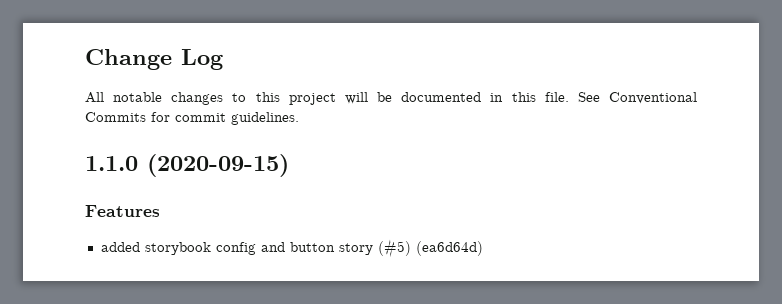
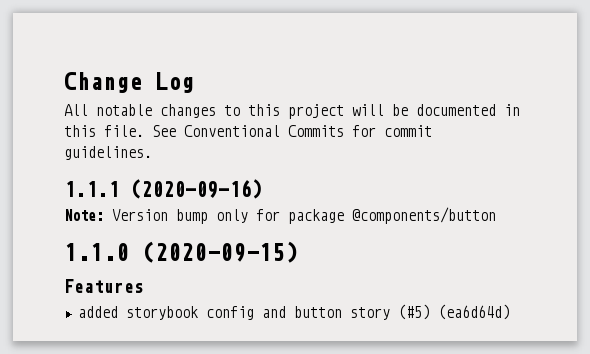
+ 1.1.1 (2020-09-16)
+ Note: Version bump only for package @components/button

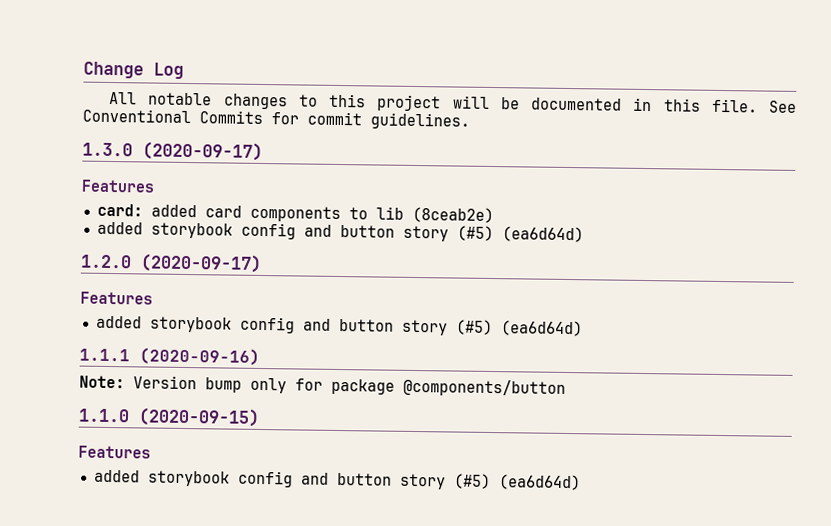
+ 1.3.0 (2020-09-17)
+ Features
+ card: added card components to lib (8ceab2e)
+ added storybook config and button story (#5) (ea6d64d)
+ 1.2.0 (2020-09-17)
+ Features
+ added storybook config and button story (#5) (ea6d64d)

